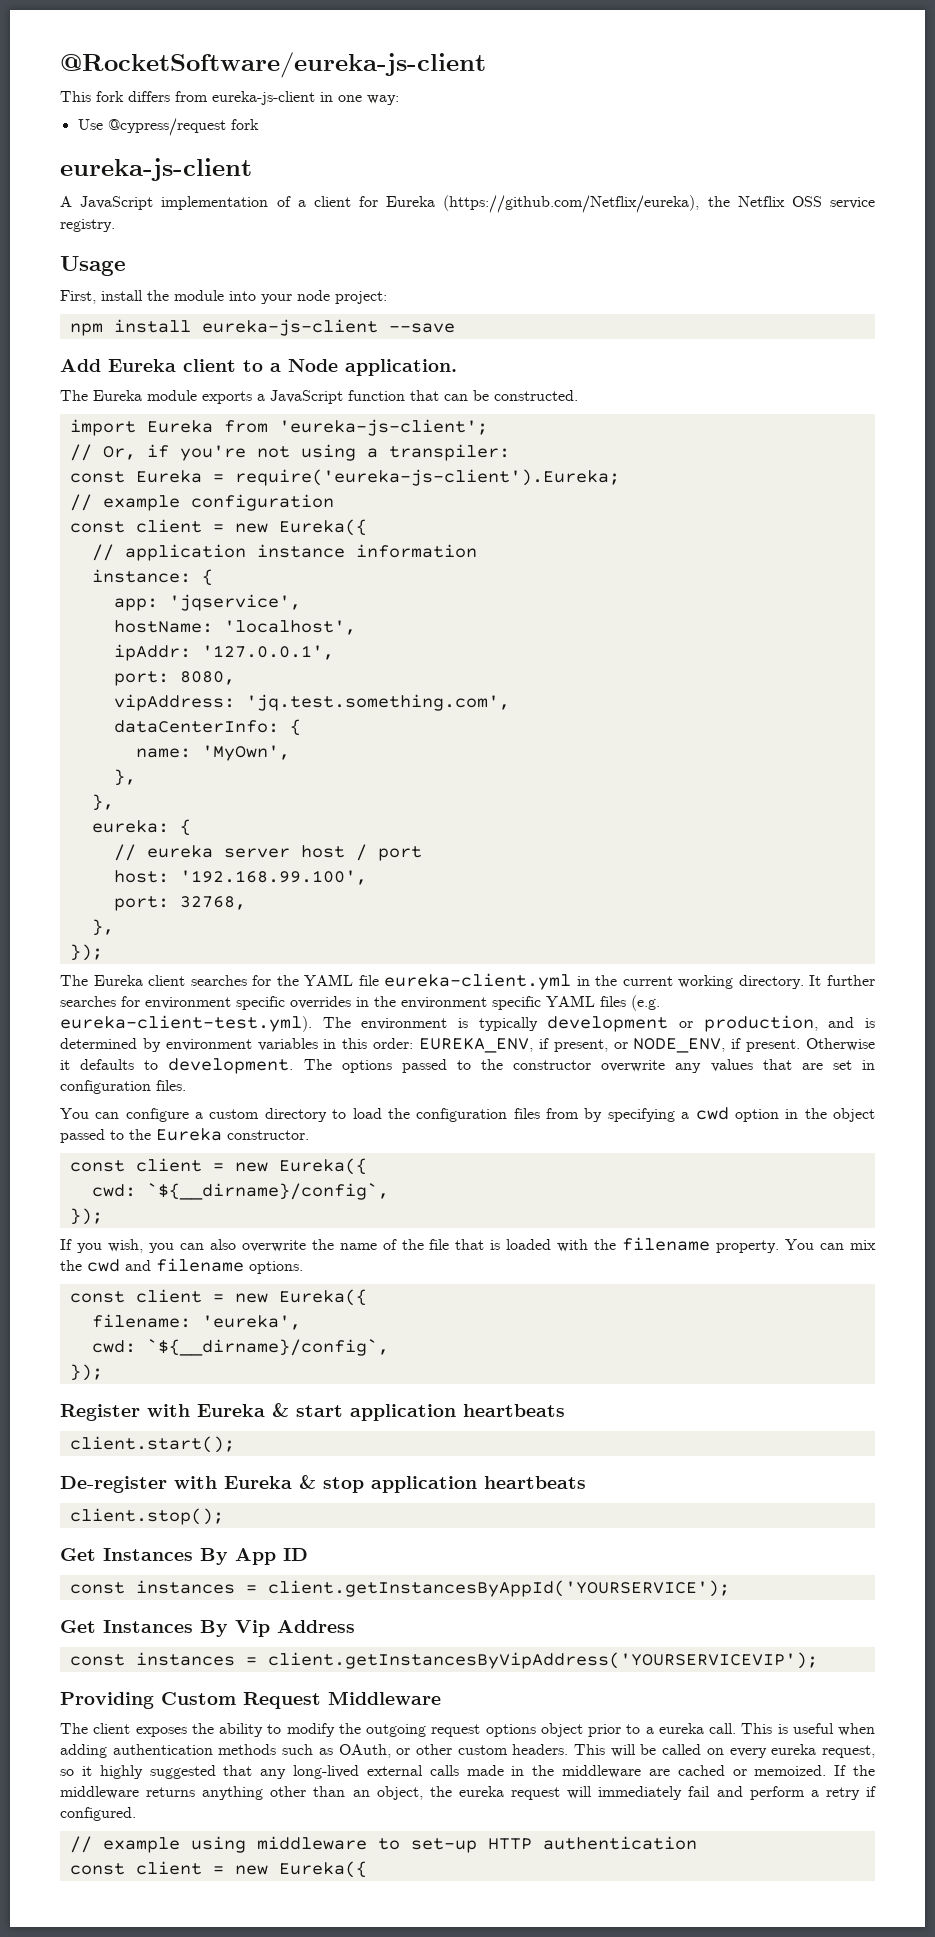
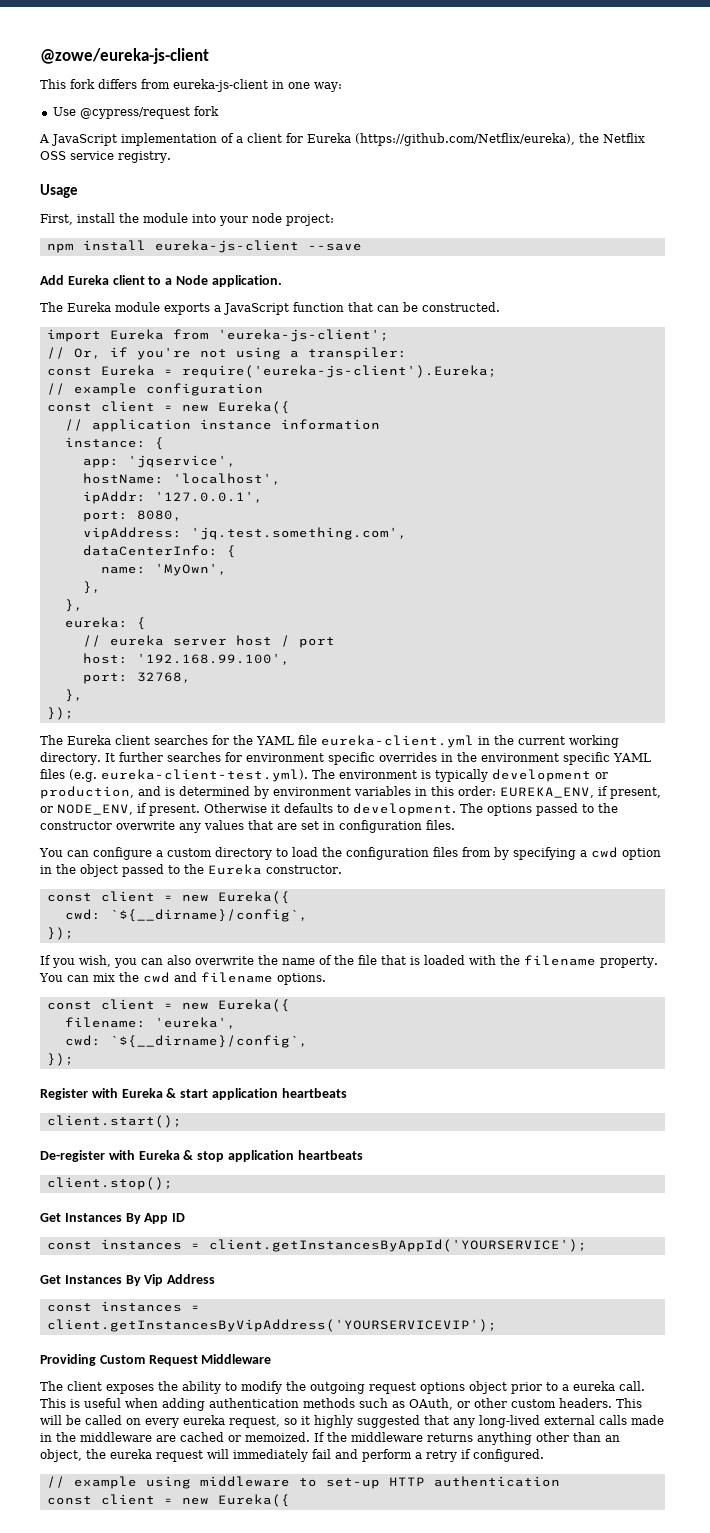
- @RocketSoftware/eureka-js-client
+ @zowe/eureka-js-client
  Use @cypress/request fork
- eureka-js-client

